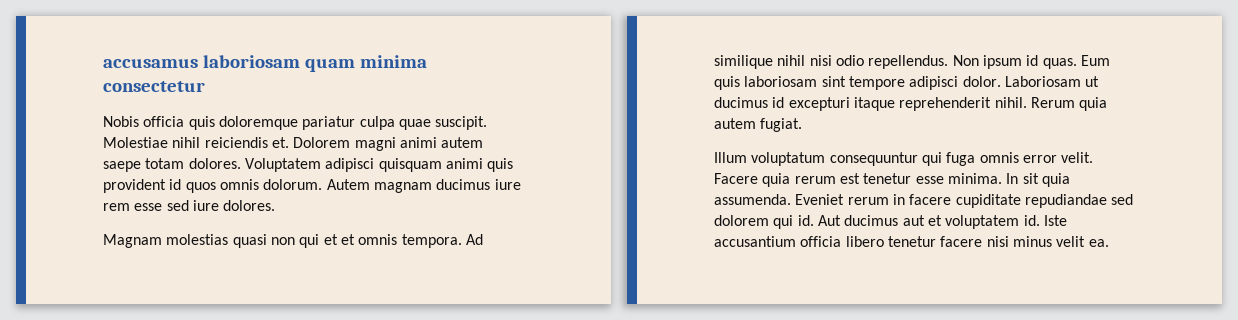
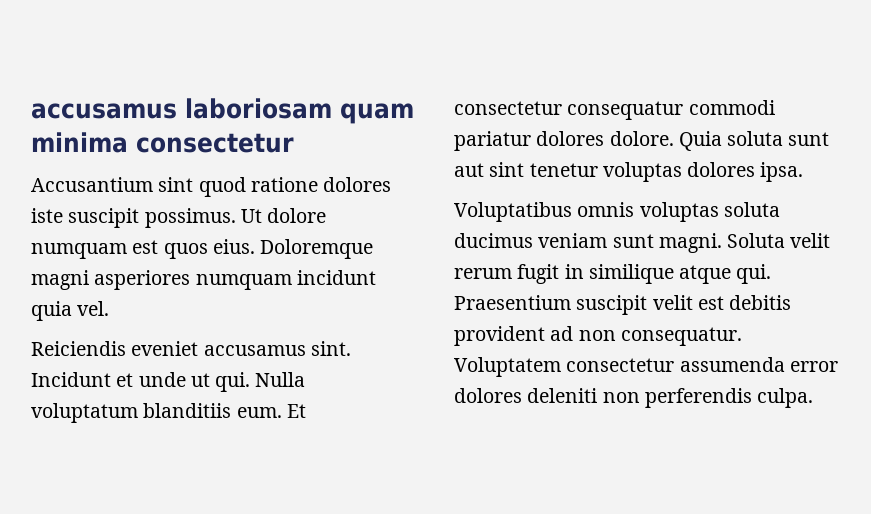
- Nobis officia quis doloremque pariatur culpa quae suscipit. Molestiae nihil reiciendis et. Dolorem magni animi autem saepe totam dolores. Voluptatem adipisci quisquam animi quis provident id quos omnis dolorum. Autem magnam ducimus iure rem esse sed iure dolores.
- Magnam molestias quasi non qui et et omnis tempora. Ad similique nihil nisi odio repellendus. Non ipsum id quas. Eum quis laboriosam sint tempore adipisci dolor. Laboriosam ut ducimus id excepturi itaque reprehenderit nihil. Rerum quia autem fugiat.
- Illum voluptatum consequuntur qui fuga omnis error velit. Facere quia rerum est tenetur esse minima. In sit quia assumenda. Eveniet rerum in facere cupiditate repudiandae sed dolorem qui id. Aut ducimus aut et voluptatem id. Iste accusantium officia libero tenetur facere nisi minus velit ea.
+ Accusantium sint quod ratione dolores iste suscipit possimus. Ut dolore numquam est quos eius. Doloremque magni asperiores numquam incidunt quia vel.
+ Reiciendis eveniet accusamus sint. Incidunt et unde ut qui. Nulla voluptatum blanditiis eum. Et consectetur consequatur commodi pariatur dolores dolore. Quia soluta sunt aut sint tenetur voluptas dolores ipsa.
+ Voluptatibus omnis voluptas soluta ducimus veniam sunt magni. Soluta velit rerum fugit in similique atque qui. Praesentium suscipit velit est debitis provident ad non consequatur. Voluptatem consectetur assumenda error dolores deleniti non perferendis culpa.

